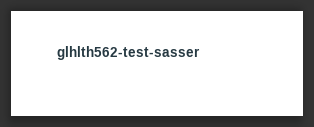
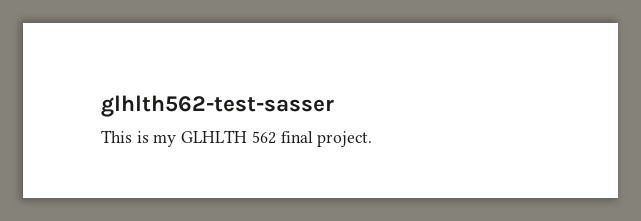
+ This is my GLHLTH 562 final project.

